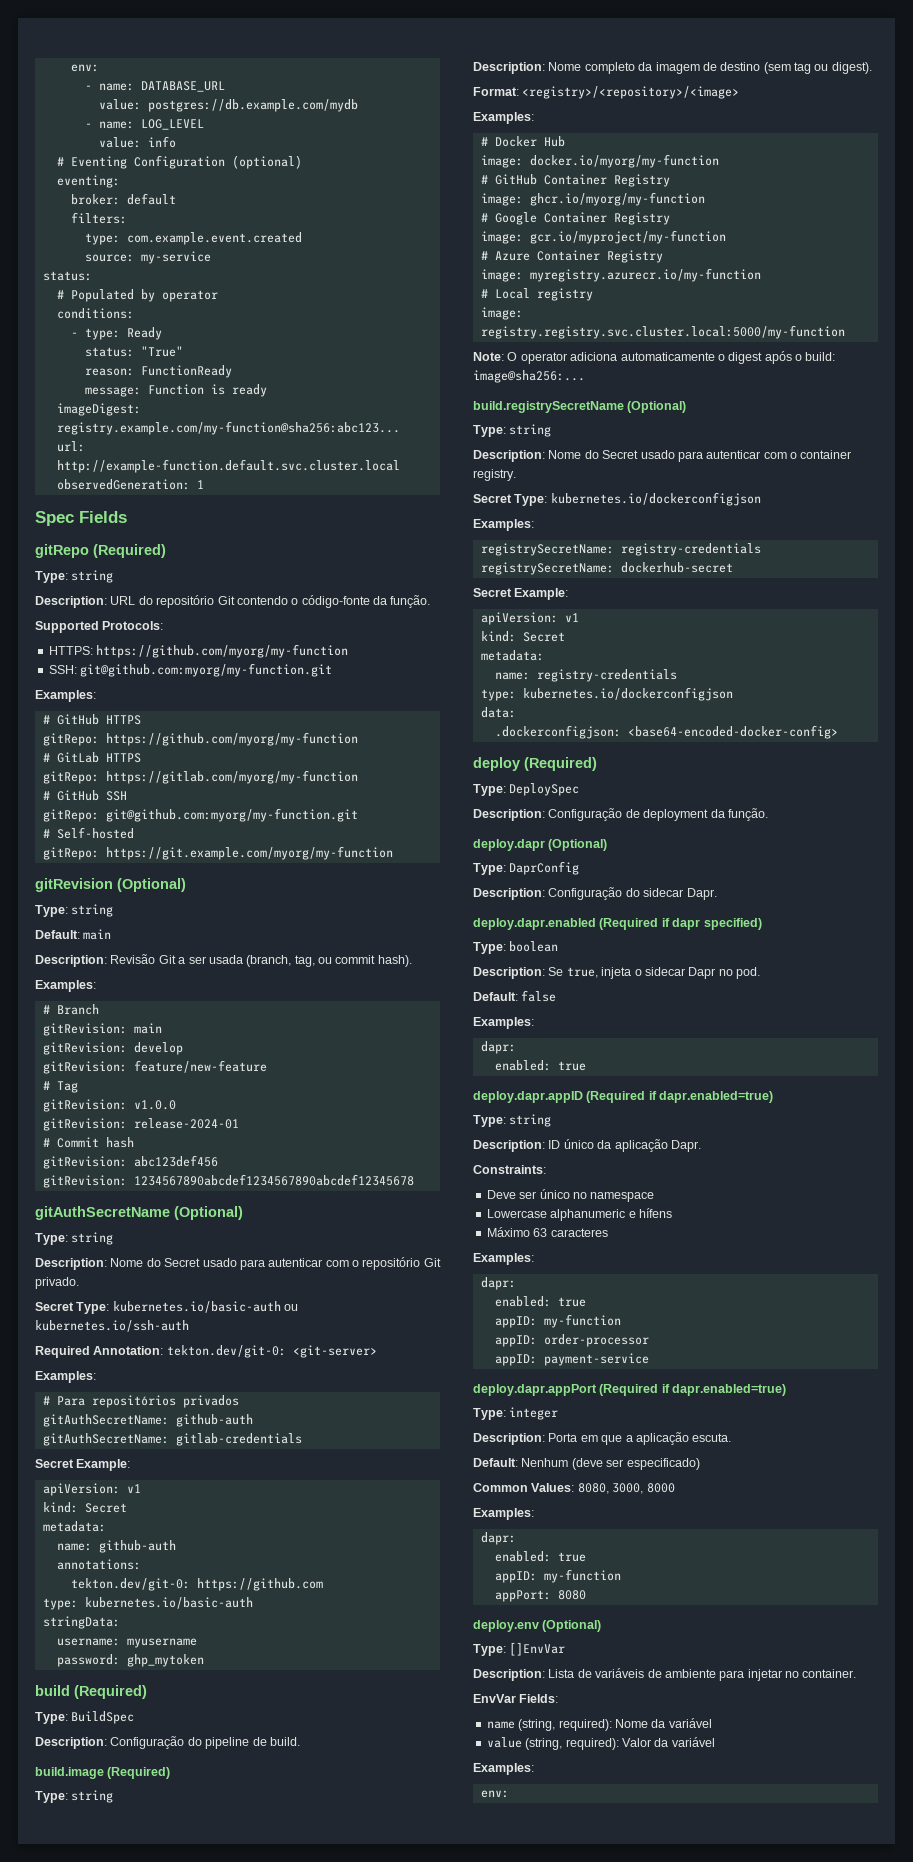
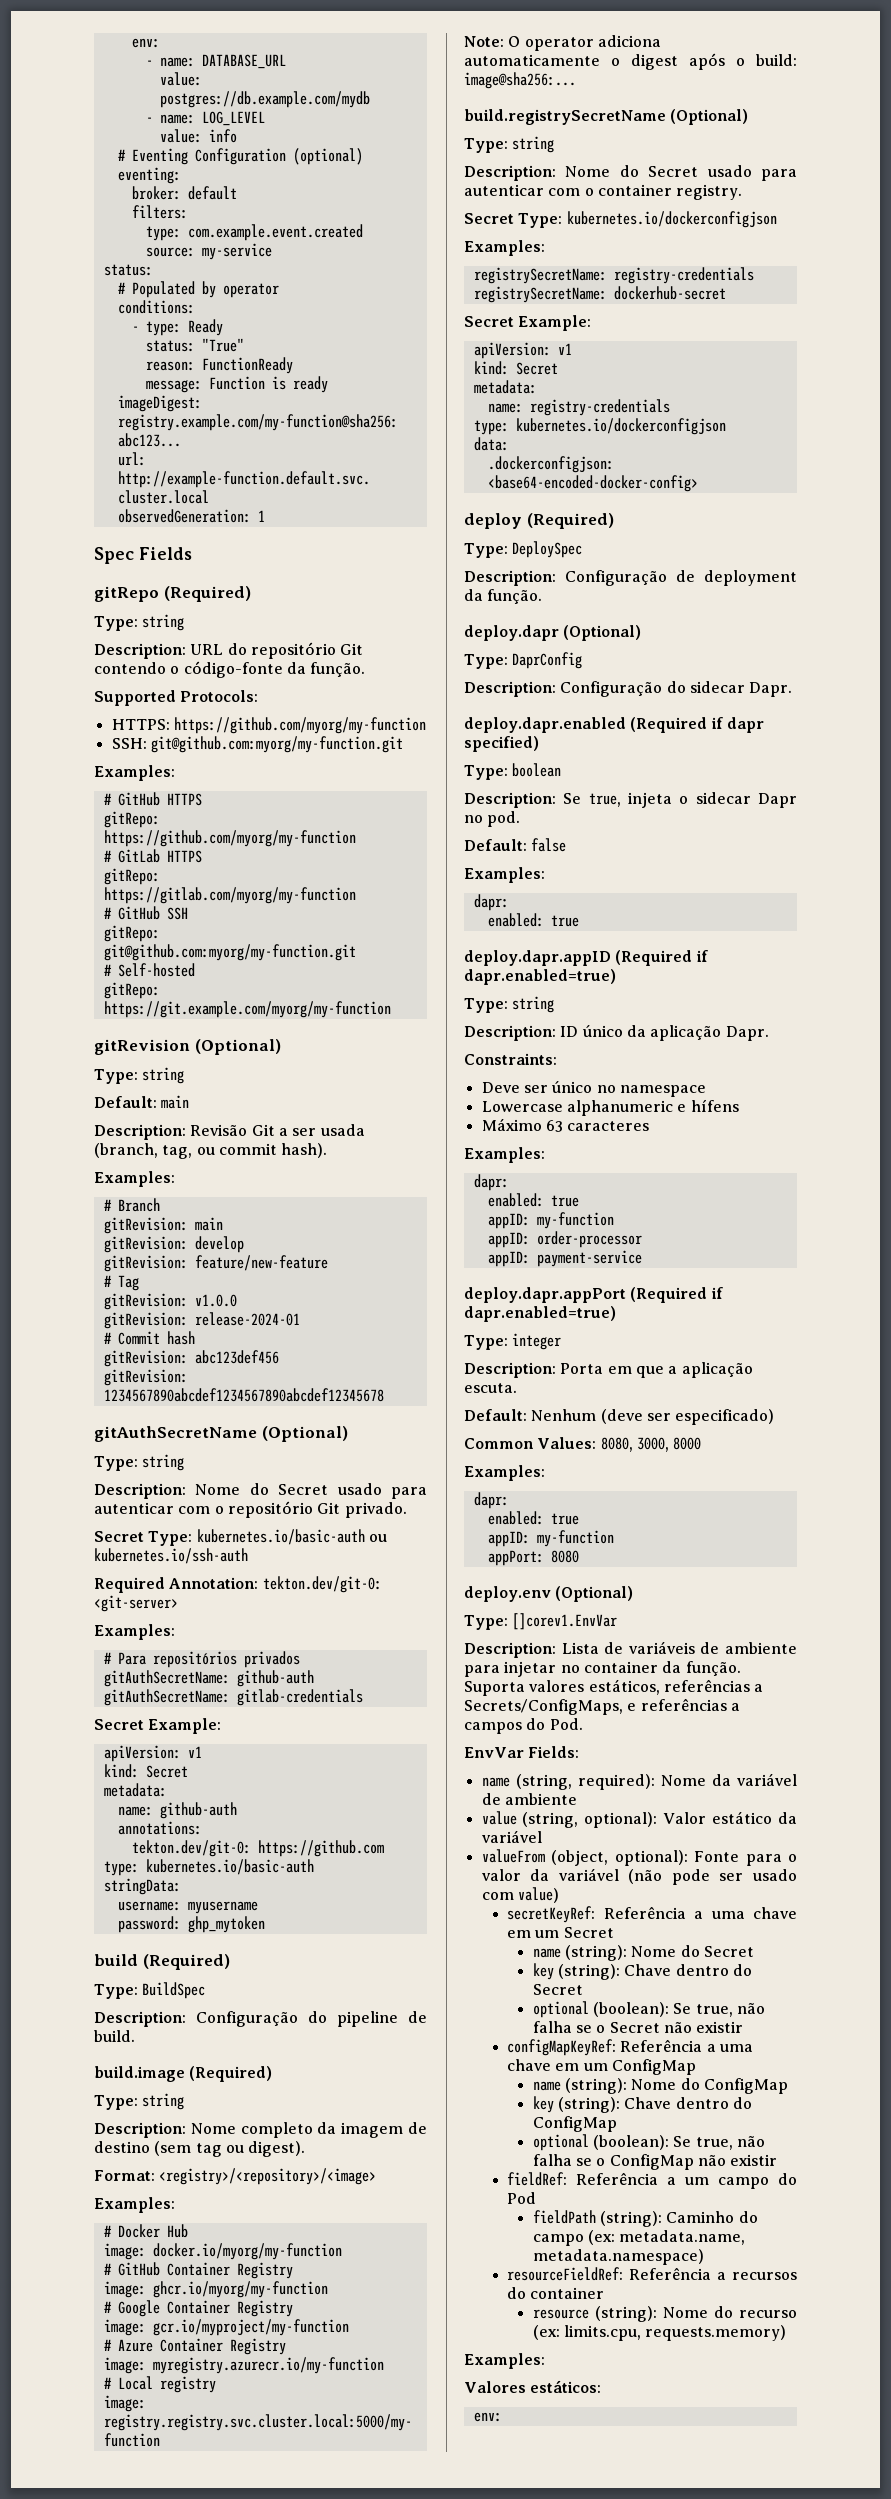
- Type: []EnvVar
+ Type: []corev1.EnvVar
- Description: Lista de variáveis de ambiente para injetar no container.
+ Description: Lista de variáveis de ambiente para injetar no container da função. Suporta valores estáticos, referências a Secrets/ConfigMaps, e referências a campos do Pod.
- name (string, required): Nome da variável
+ name (string, required): Nome da variável de ambiente
- value (string, required): Valor da variável
+ value (string, optional): Valor estático da variável
+ valueFrom (object, optional): Fonte para o valor da variável (não pode ser usado com value)
+ secretKeyRef: Referência a uma chave em um Secret
+ name (string): Nome do Secret
+ key (string): Chave dentro do Secret
+ optional (boolean): Se true, não falha se o Secret não existir
+ configMapKeyRef: Referência a uma chave em um ConfigMap
+ name (string): Nome do ConfigMap
+ key (string): Chave dentro do ConfigMap
+ optional (boolean): Se true, não falha se o ConfigMap não existir
+ fieldRef: Referência a um campo do Pod
+ fieldPath (string): Caminho do campo (ex: metadata.name, metadata.namespace)
+ resourceFieldRef: Referência a recursos do container
+ resource (string): Nome do recurso (ex: limits.cpu, requests.memory)
  Examples:
+ Valores estáticos:

